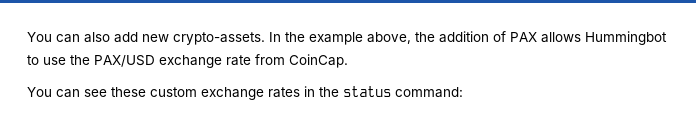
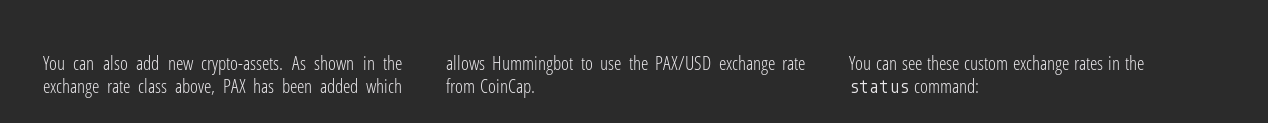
- In the example above, the addition of PAX allows Hummingbot to use the PAX/USD exchange rate from CoinCap.
+ As shown in the exchange rate class above, PAX has been added which allows Hummingbot to use the PAX/USD exchange rate from CoinCap.

